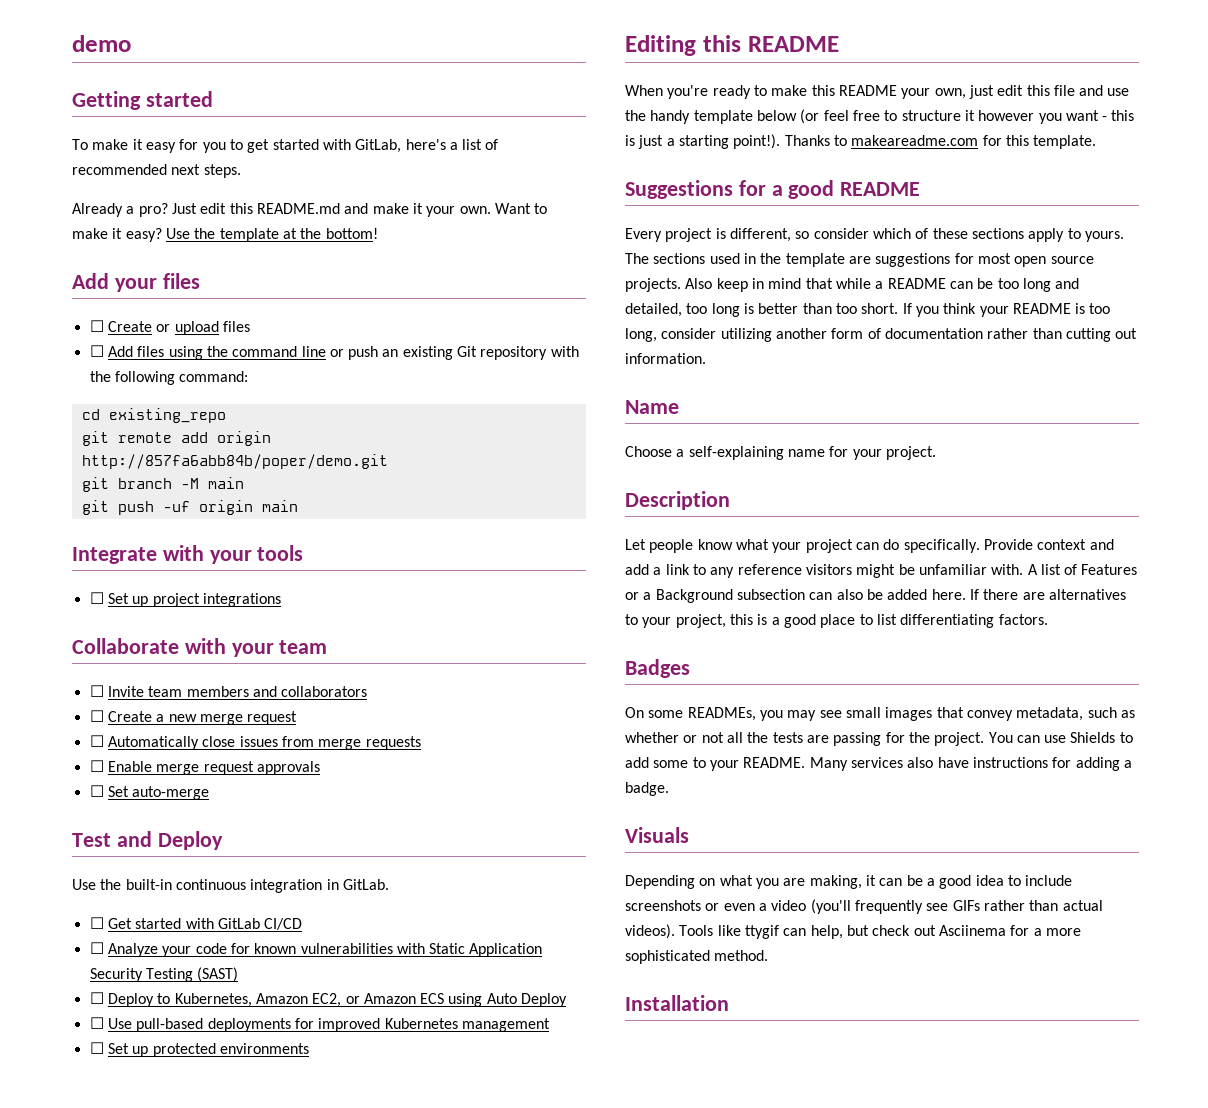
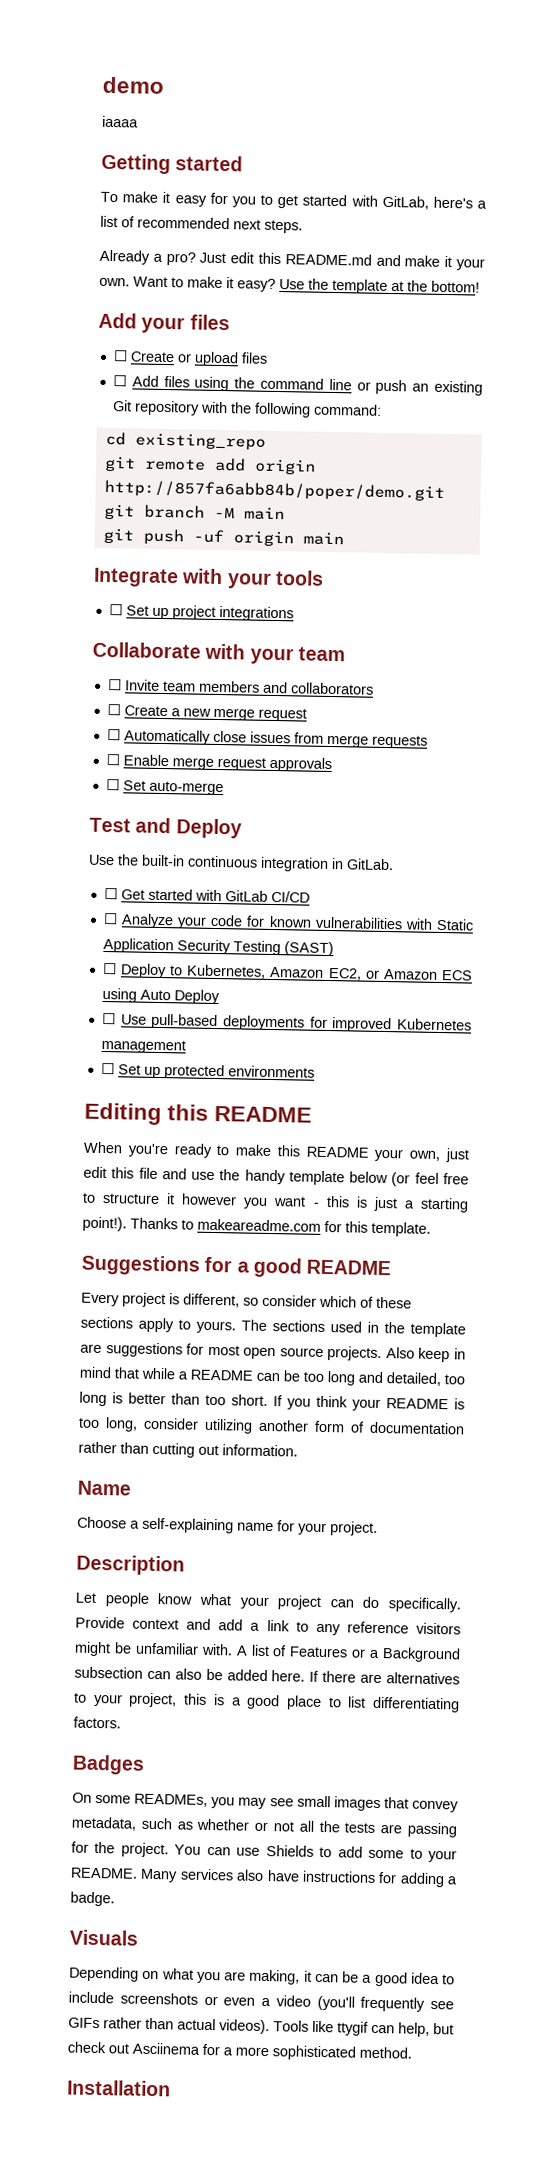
+ iaaaa

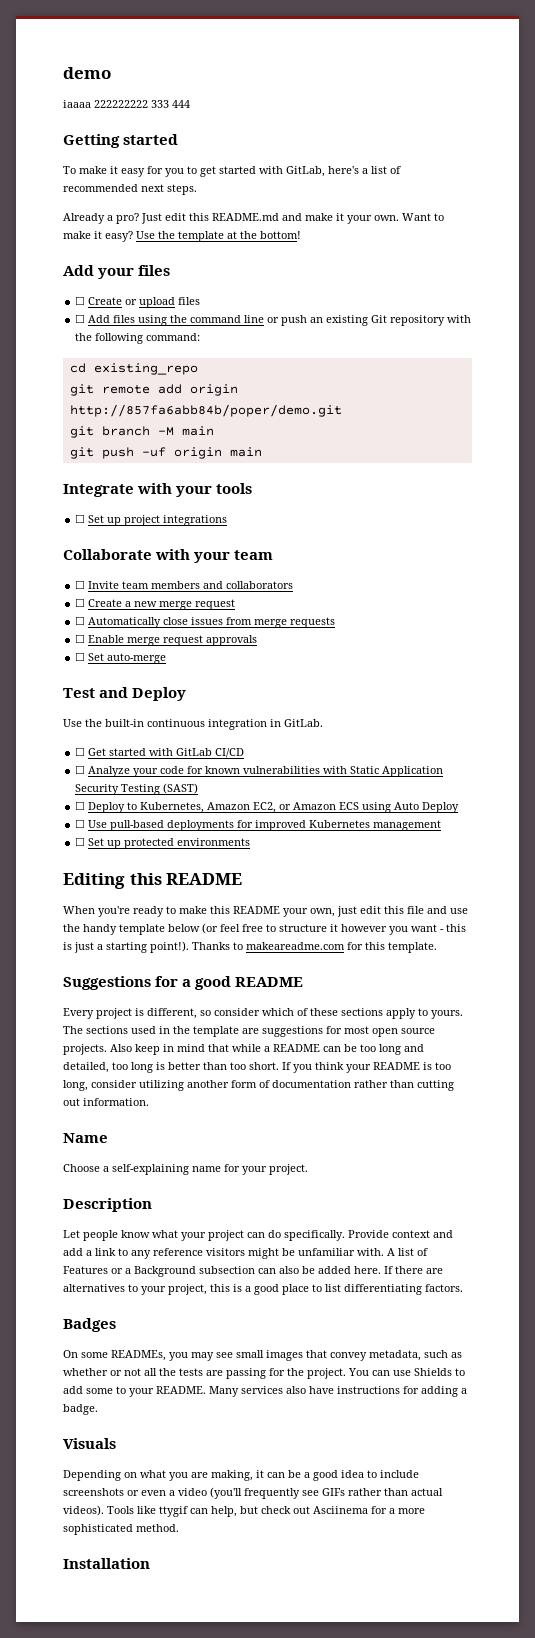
- iaaaa
+ iaaaa 222222222 333 444

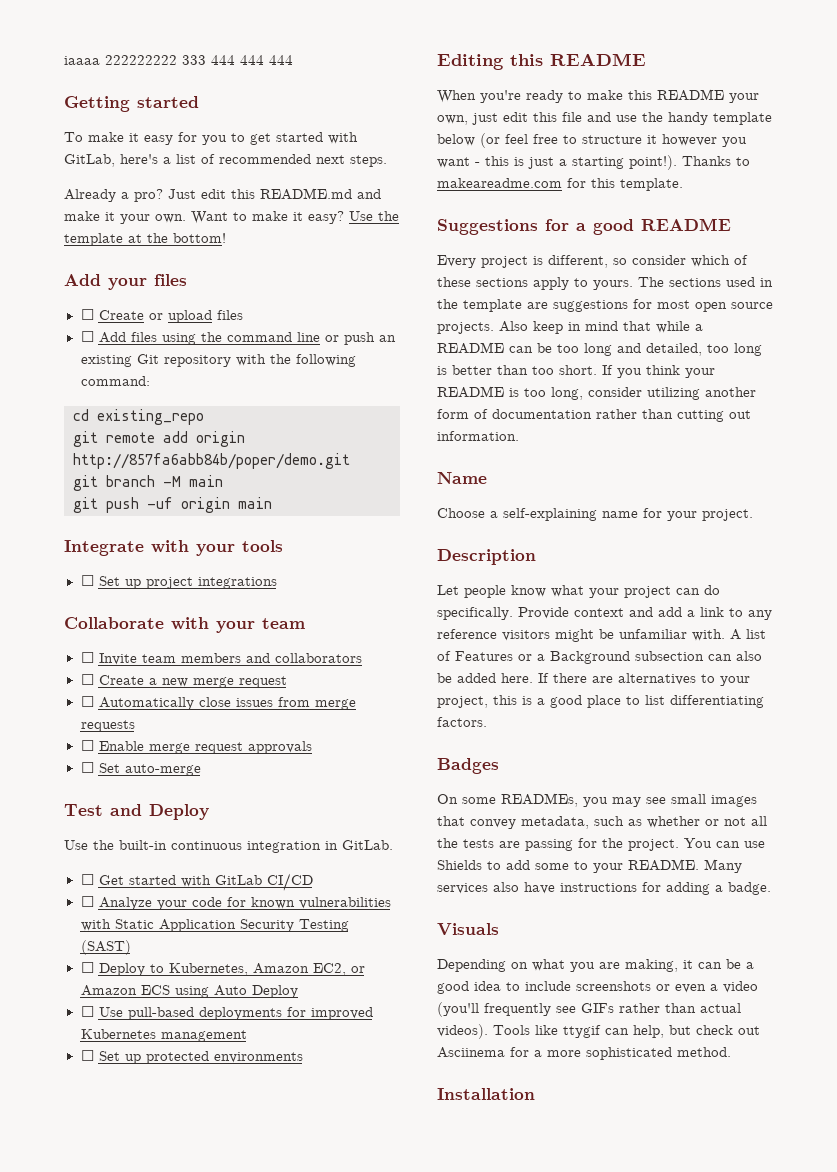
- demo
- iaaaa 222222222 333 444
+ iaaaa 222222222 333 444 444 444

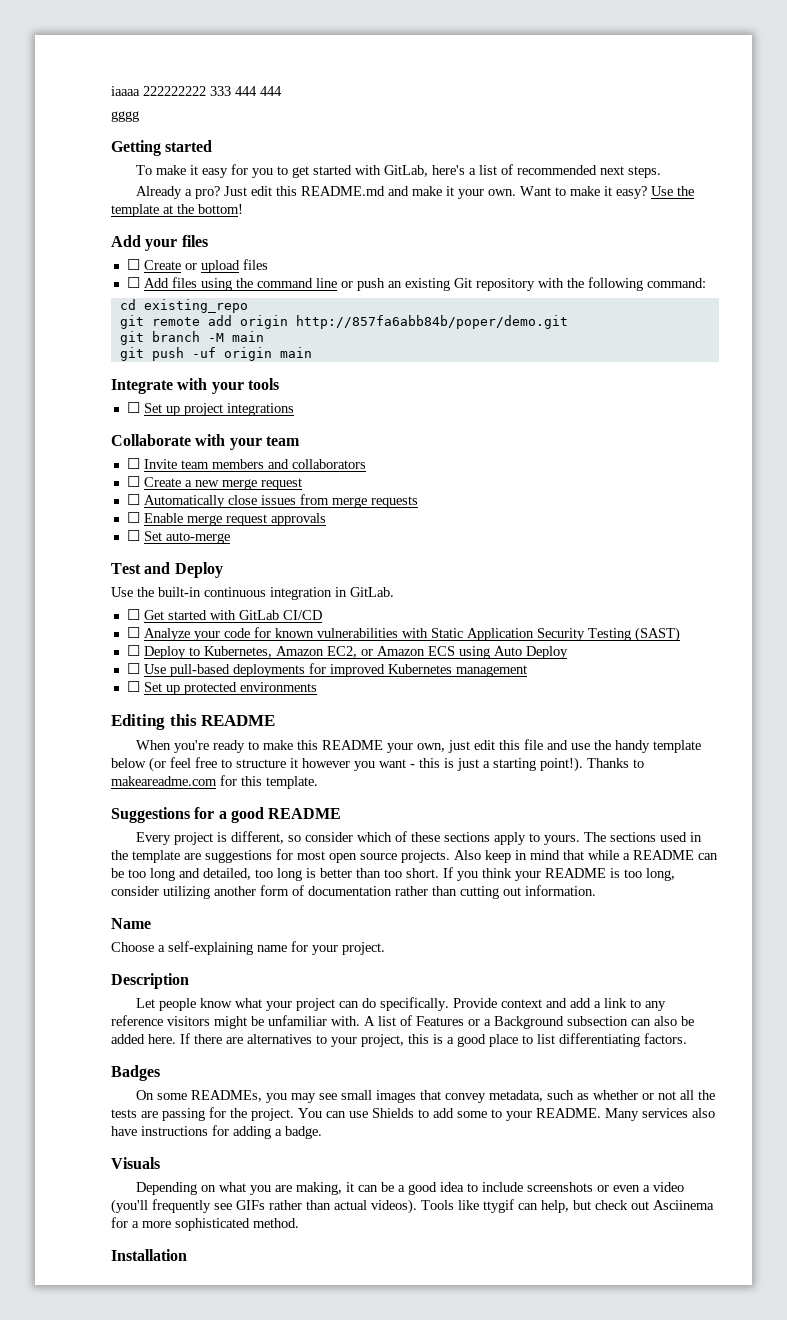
- iaaaa 222222222 333 444 444 444
+ iaaaa 222222222 333 444 444
+ gggg

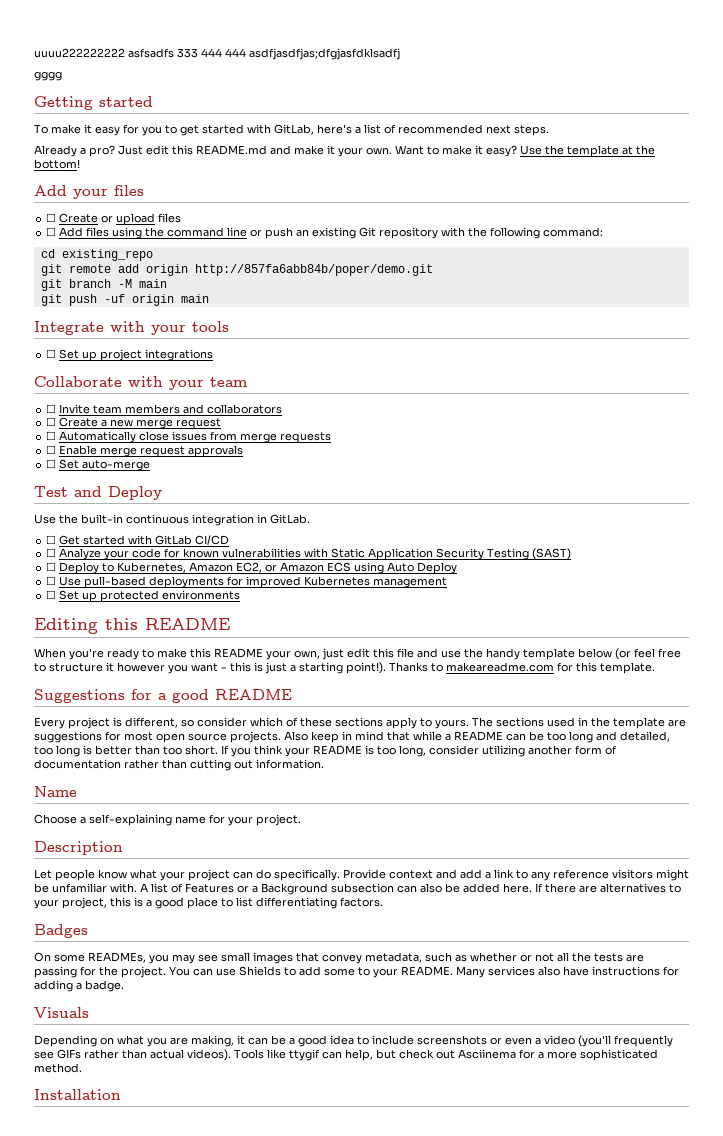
- iaaaa 222222222 333 444 444
+ uuuu222222222 asfsadfs 333 444 444 asdfjasdfjas;dfgjasfdklsadfj

